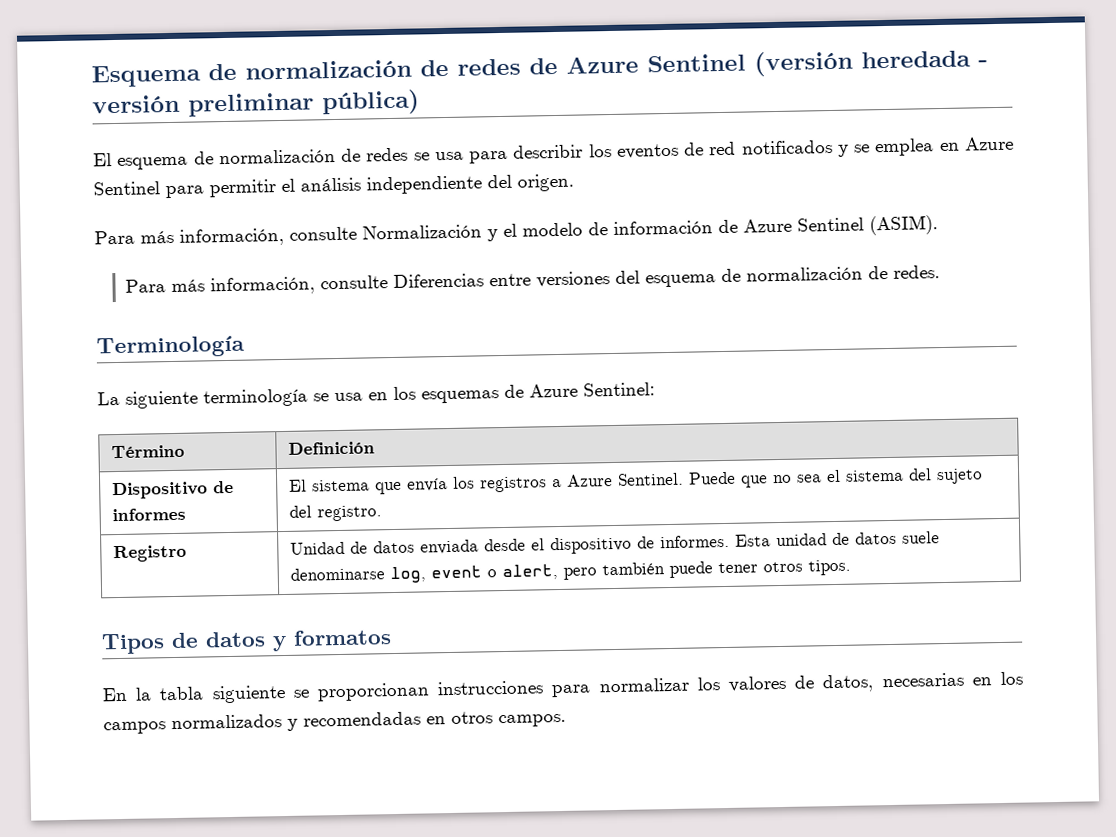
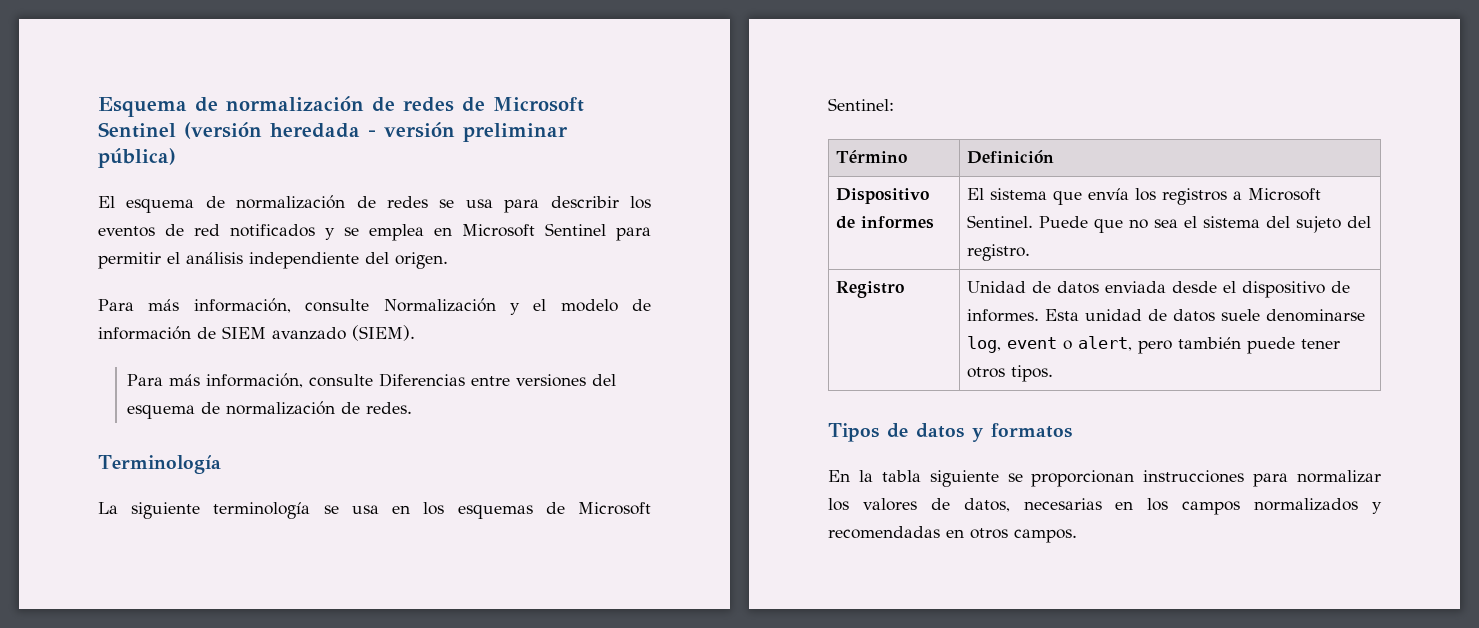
- Esquema de normalización de redes de Azure Sentinel (versión heredada - versión preliminar pública)
+ Esquema de normalización de redes de Microsoft Sentinel (versión heredada - versión preliminar pública)
- El esquema de normalización de redes se usa para describir los eventos de red notificados y se emplea en Azure Sentinel para permitir el análisis independiente del origen.
+ El esquema de normalización de redes se usa para describir los eventos de red notificados y se emplea en Microsoft Sentinel para permitir el análisis independiente del origen.
- Para más información, consulte Normalización y el modelo de información de Azure Sentinel (ASIM).
+ Para más información, consulte Normalización y el modelo de información de SIEM avanzado (SIEM).
- La siguiente terminología se usa en los esquemas de Azure Sentinel:
+ La siguiente terminología se usa en los esquemas de Microsoft Sentinel:
- Dispositivo de informes | El sistema que envía los registros a Azure Sentinel. Puede que no sea el sistema del sujeto del registro.
+ Dispositivo de informes | El sistema que envía los registros a Microsoft Sentinel. Puede que no sea el sistema del sujeto del registro.

